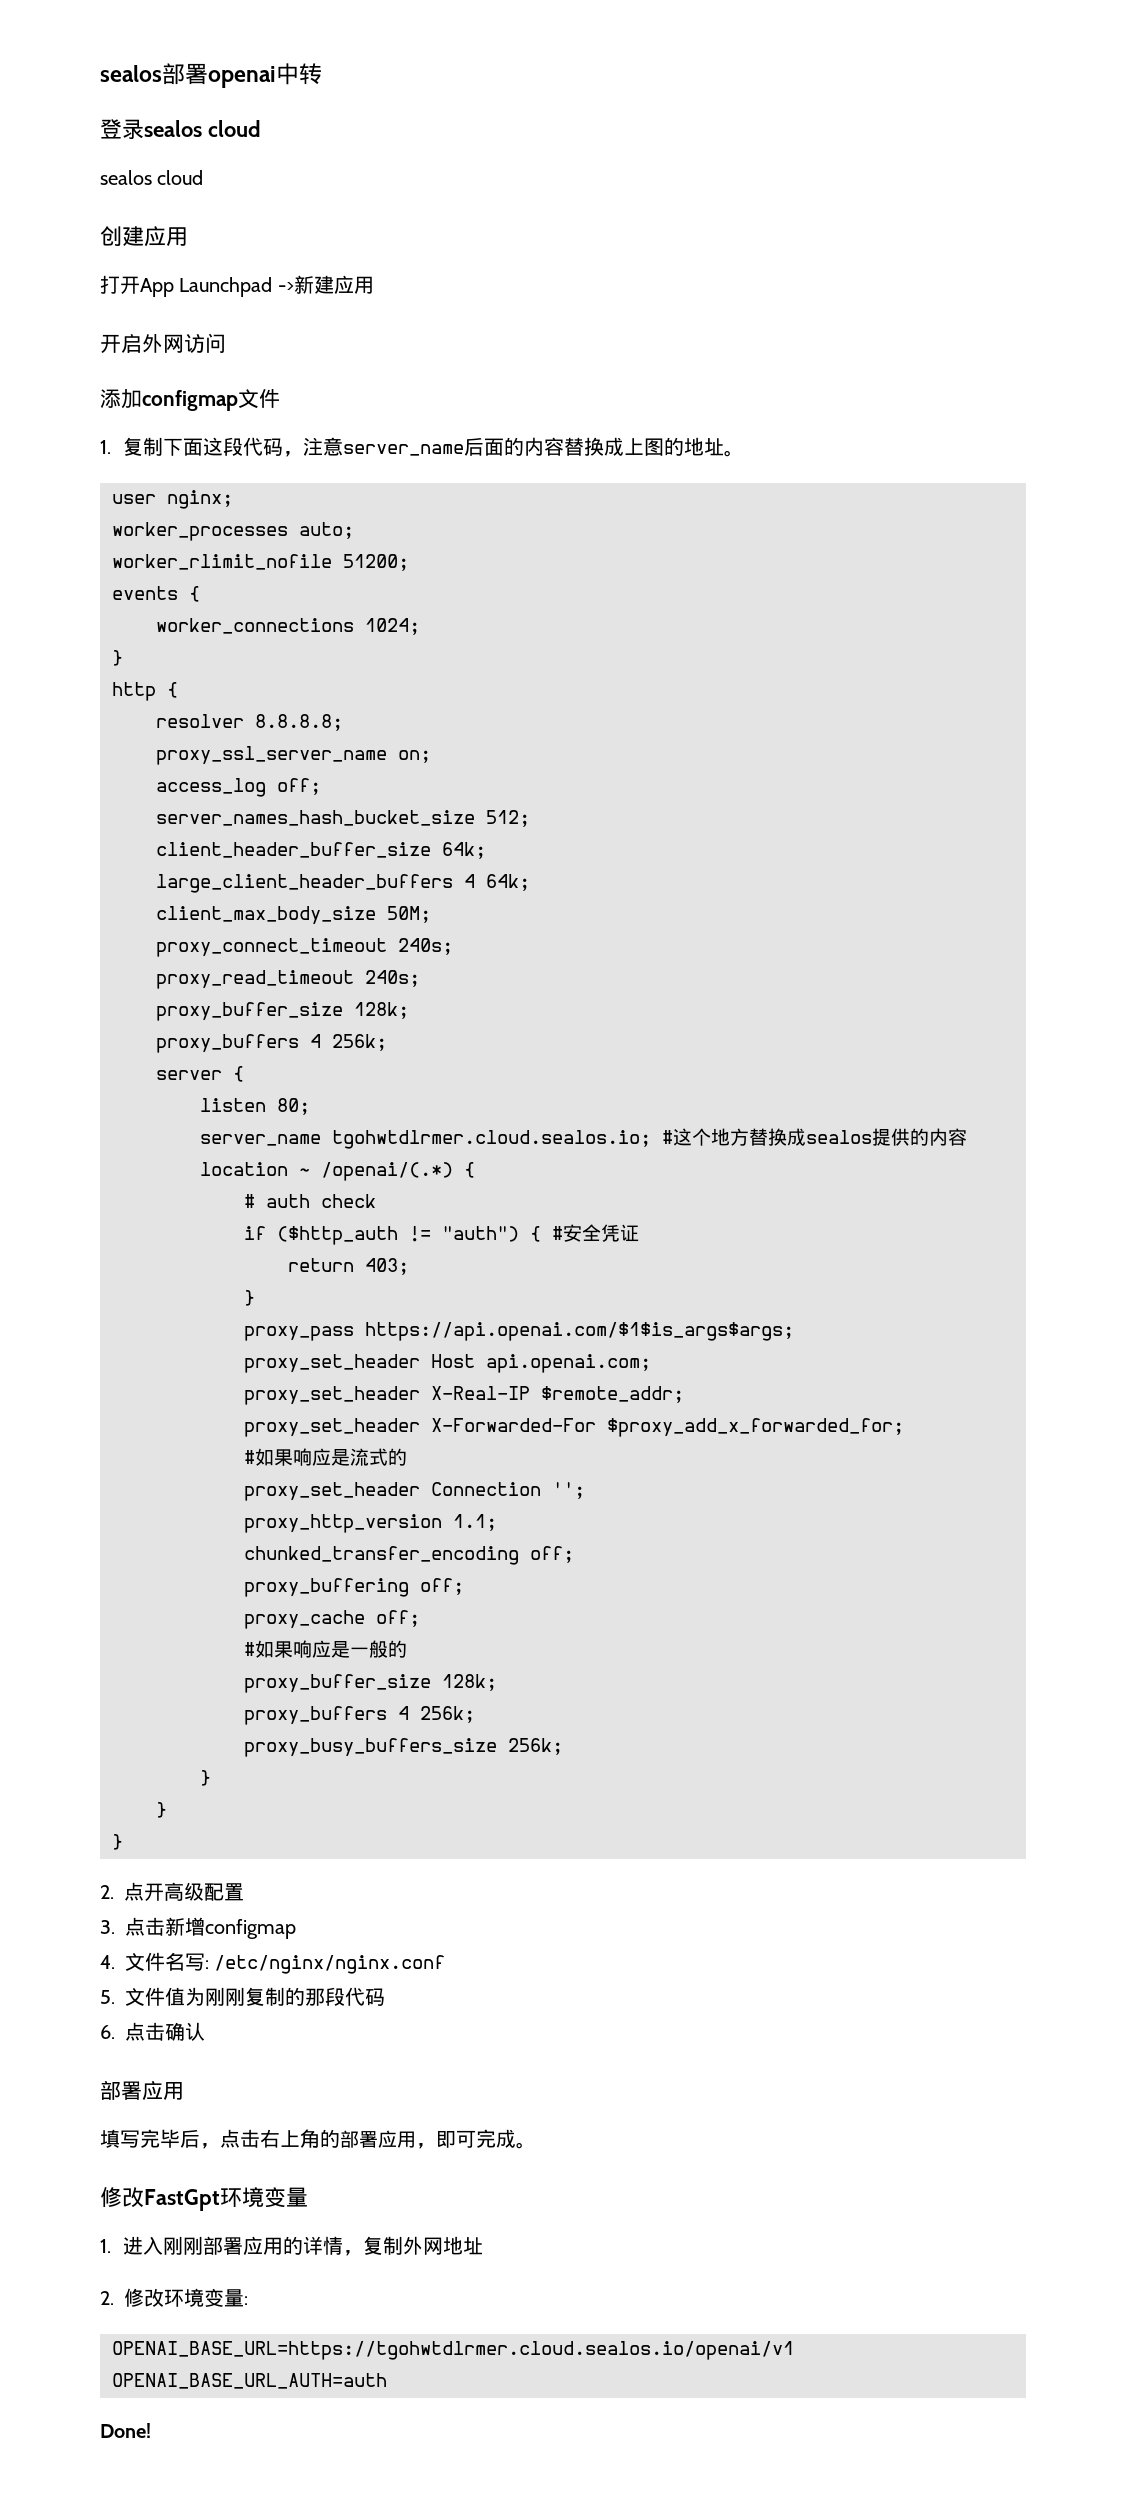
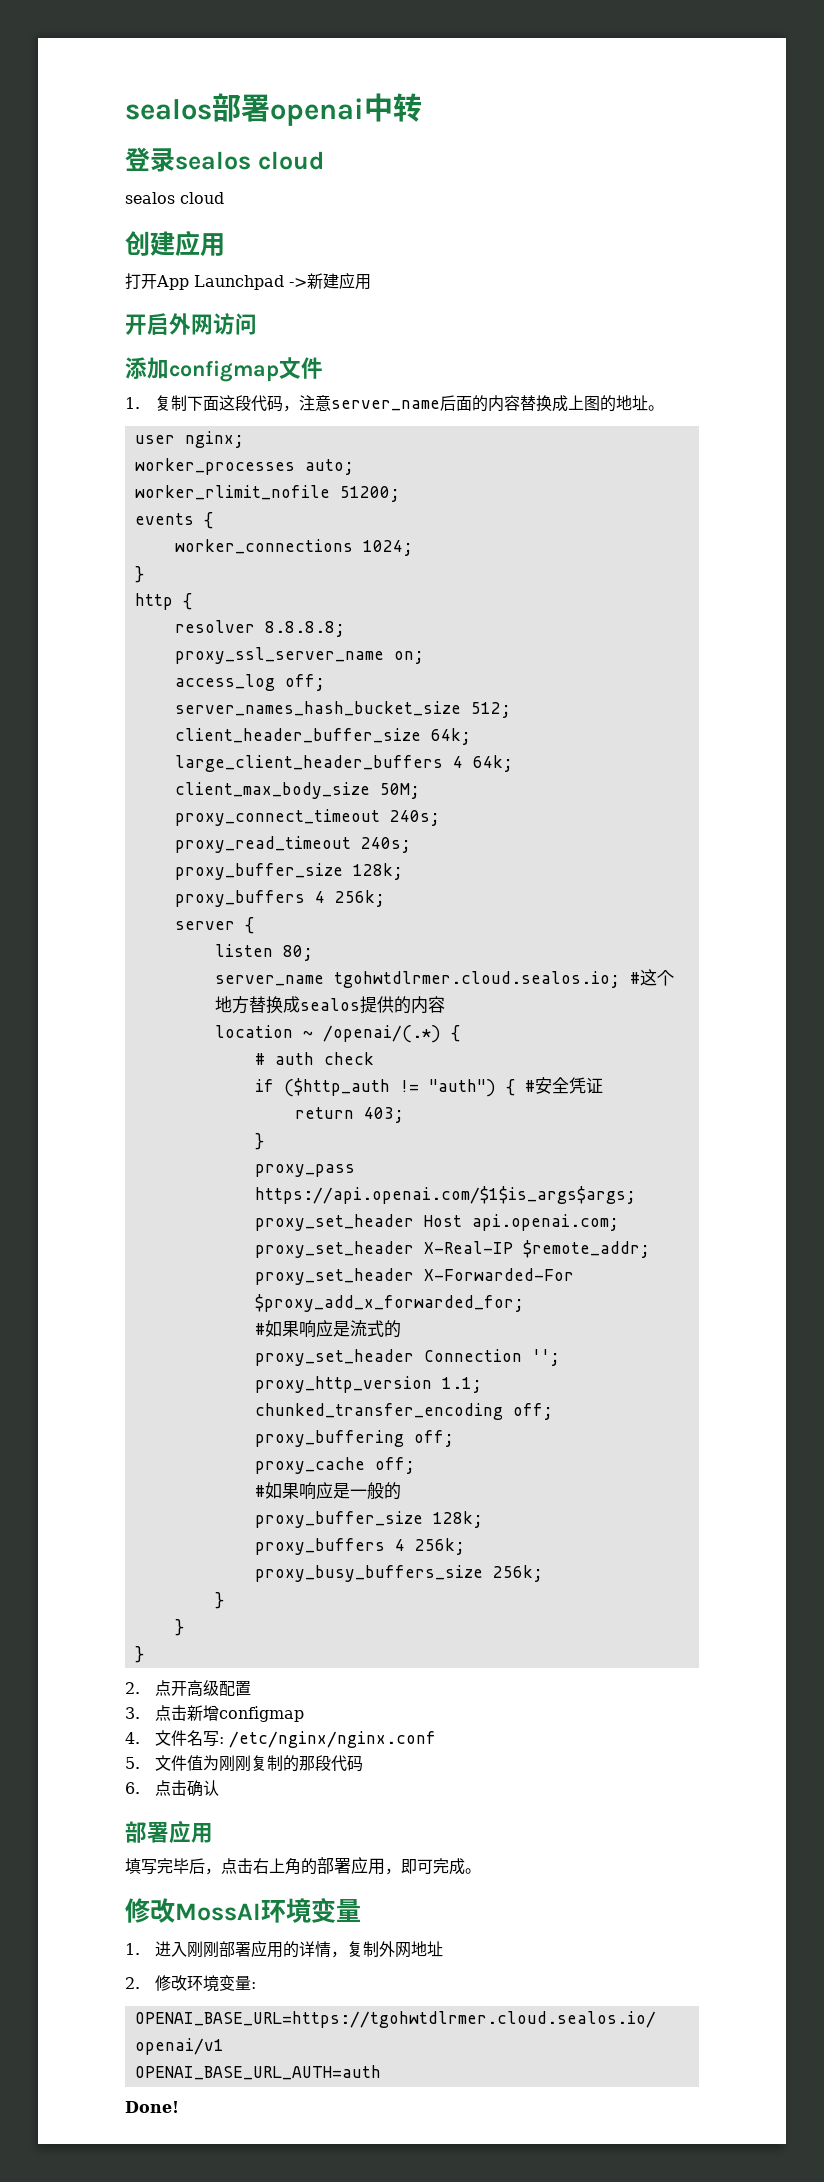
- 修改FastGpt环境变量
+ 修改MossAI环境变量

